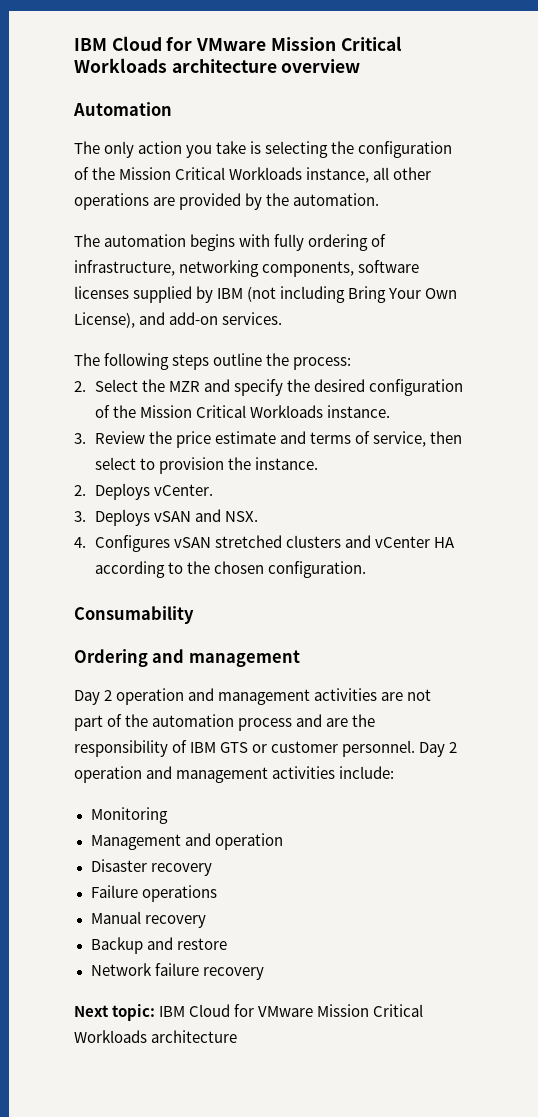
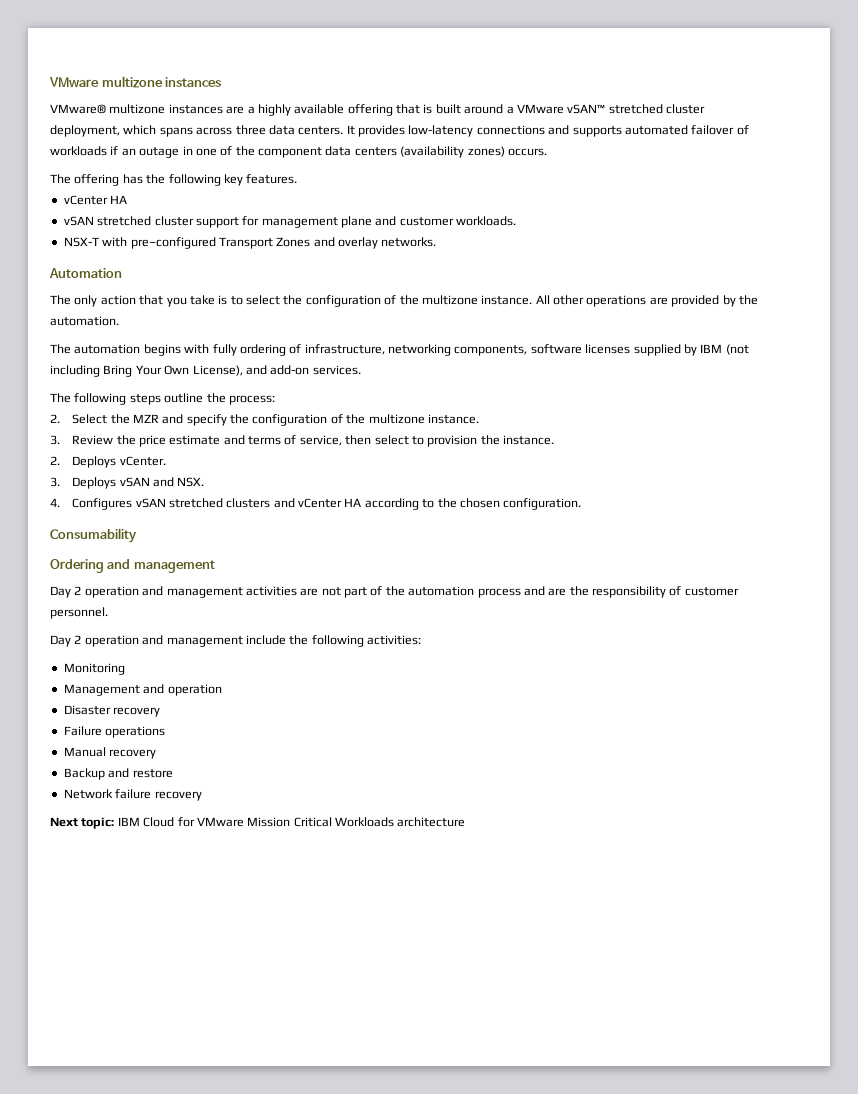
- IBM Cloud for VMware Mission Critical Workloads architecture overview
+ VMware multizone instances
+ VMware® multizone instances are a highly available offering that is built around a VMware vSAN™ stretched cluster deployment, which spans across three data centers. It provides low-latency connections and supports automated failover of workloads if an outage in one of the component data centers (availability zones) occurs.
+ The offering has the following key features.
+ vCenter HA
+ vSAN stretched cluster support for management plane and customer workloads.
+ NSX-T with pre–configured Transport Zones and overlay networks.
- The only action you take is selecting the configuration of the Mission Critical Workloads instance, all other operations are provided by the automation.
+ The only action that you take is to select the configuration of the multizone instance. All other operations are provided by the automation.
- 2. Select the MZR and specify the desired configuration of the Mission Critical Workloads instance.
+ 2. Select the MZR and specify the configuration of the multizone instance.
- Day 2 operation and management activities are not part of the automation process and are the responsibility of IBM GTS or customer personnel. Day 2 operation and management activities include:
+ Day 2 operation and management activities are not part of the automation process and are the responsibility of customer personnel.
+ Day 2 operation and management include the following activities:

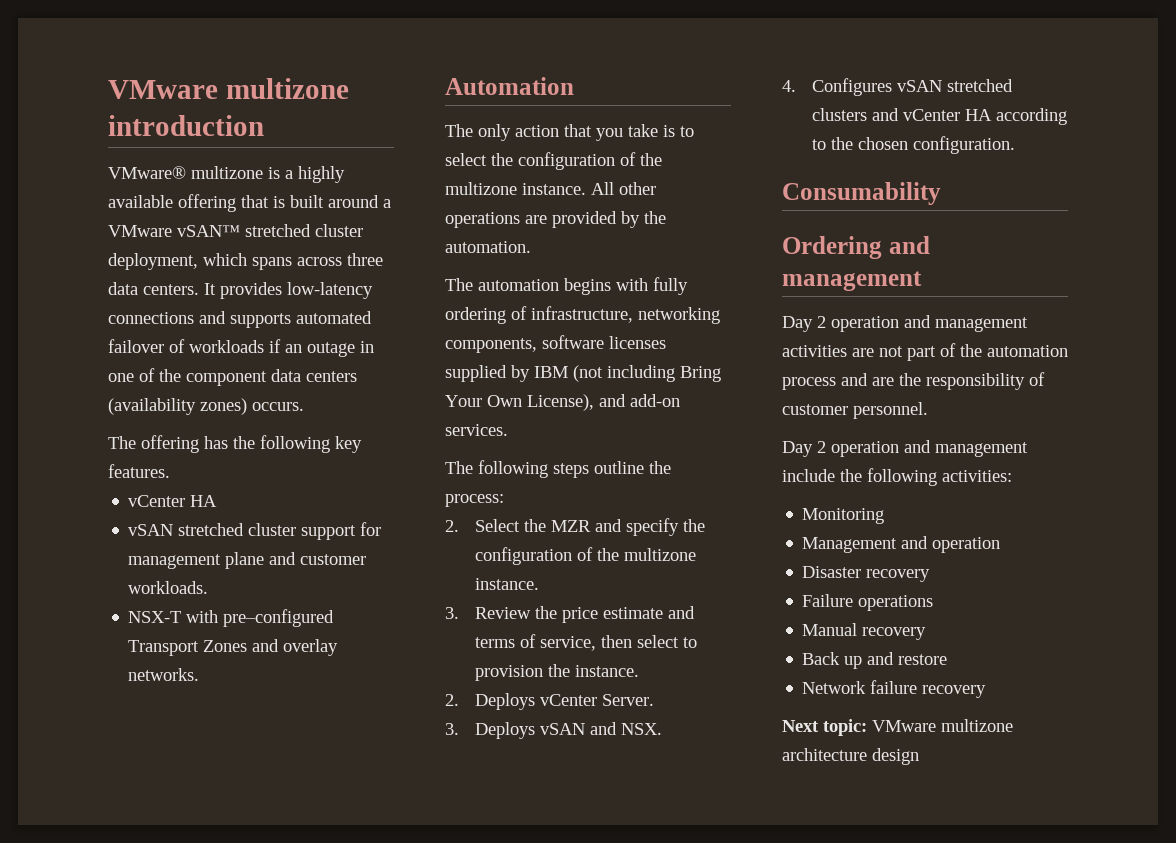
- VMware multizone instances
+ VMware multizone introduction
- VMware® multizone instances are a highly available offering that is built around a VMware vSAN™ stretched cluster deployment, which spans across three data centers.
+ VMware® multizone is a highly available offering that is built around a VMware vSAN™ stretched cluster deployment, which spans across three data centers.
- 2. Deploys vCenter.
+ 2. Deploys vCenter Server.
- Backup and restore
+ Back up and restore
- Next topic: IBM Cloud for VMware Mission Critical Workloads architecture
+ Next topic: VMware multizone architecture design

